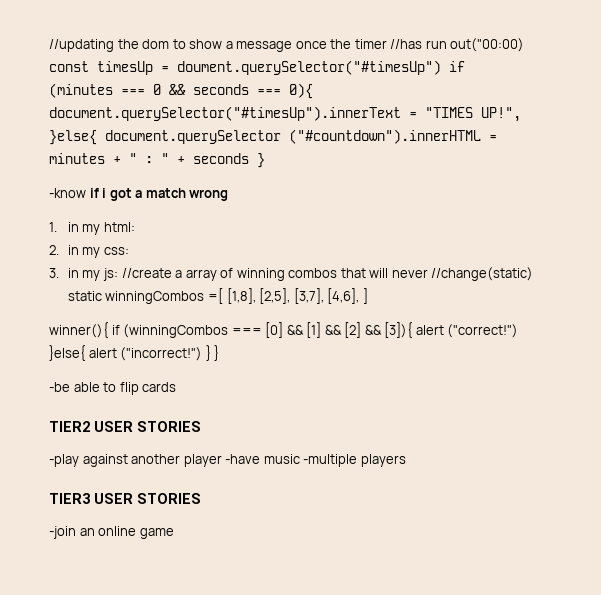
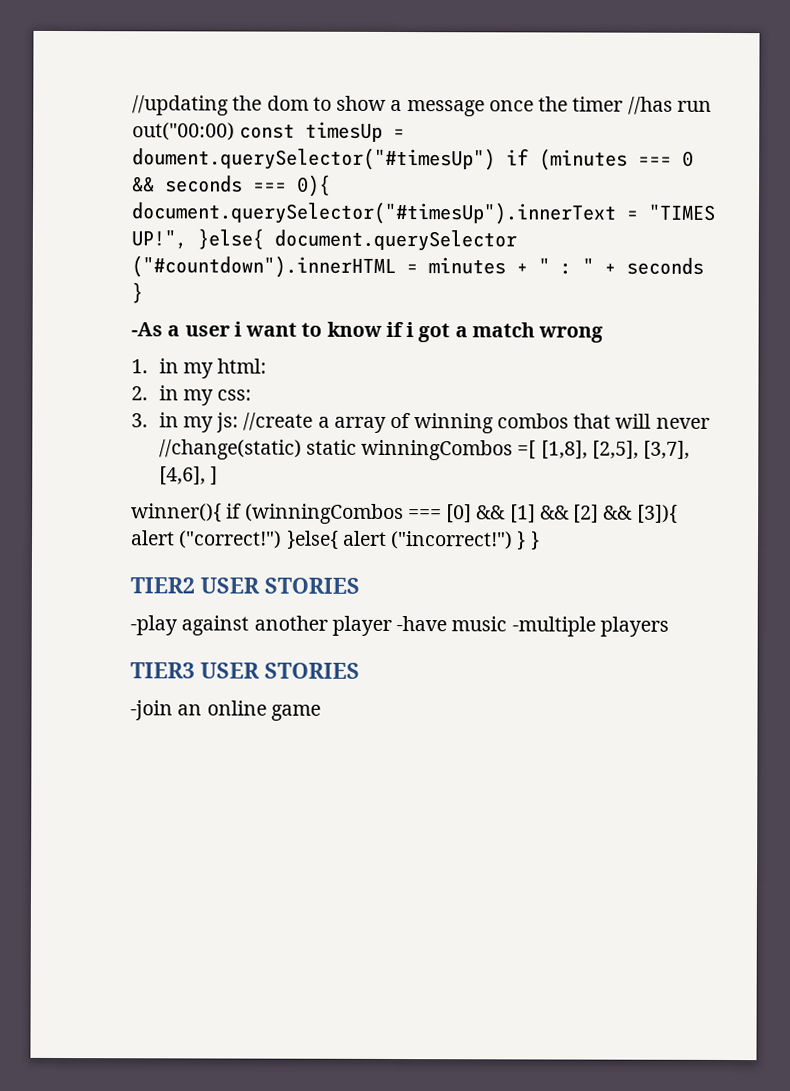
- -know if i got a match wrong
+ -As a user i want to know if i got a match wrong
- -be able to flip cards

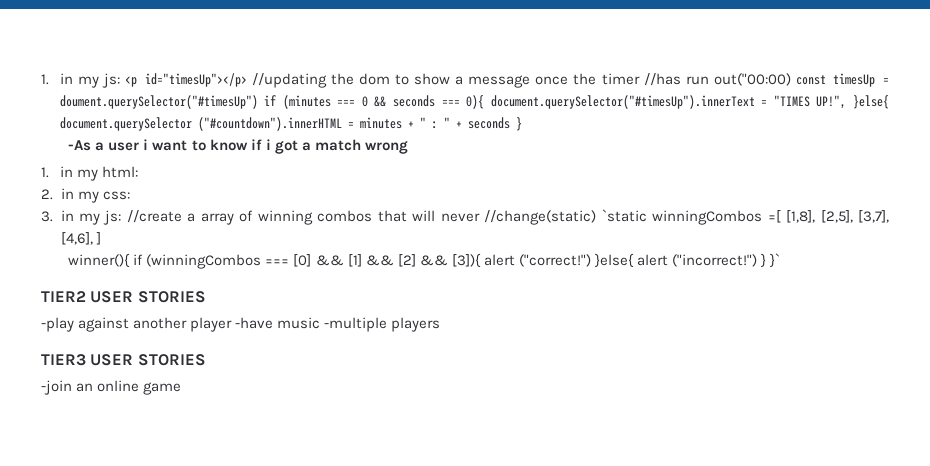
- //updating the dom to show a message once the timer //has run out("00:00) const timesUp = doument.querySelector("#timesUp") if (minutes === 0 && seconds === 0){ document.querySelector("#timesUp").innerText = "TIMES UP!", }else{ document.querySelector ("#countdown").innerHTML = minutes + " : " + seconds }
+ 1. in my js: <p id="timesUp"></p> //updating the dom to show a message once the timer //has run out("00:00) const timesUp = doument.querySelector("#timesUp") if (minutes === 0 && seconds === 0){ document.querySelector("#timesUp").innerText = "TIMES UP!", }else{ document.querySelector ("#countdown").innerHTML = minutes + " : " + seconds }
- 3. in my js: //create a array of winning combos that will never //change(static) static winningCombos =[ [1,8], [2,5], [3,7], [4,6], ]
+ 3. in my js: //create a array of winning combos that will never //change(static) `static winningCombos =[ [1,8], [2,5], [3,7], [4,6], ]
- } }
+ } }`

